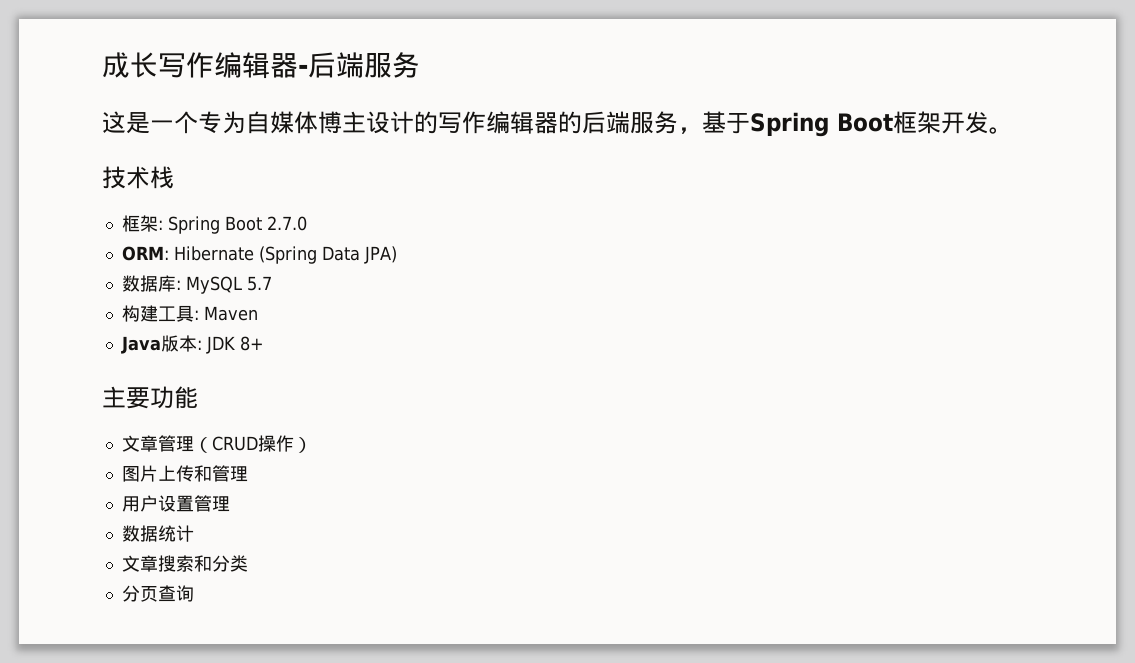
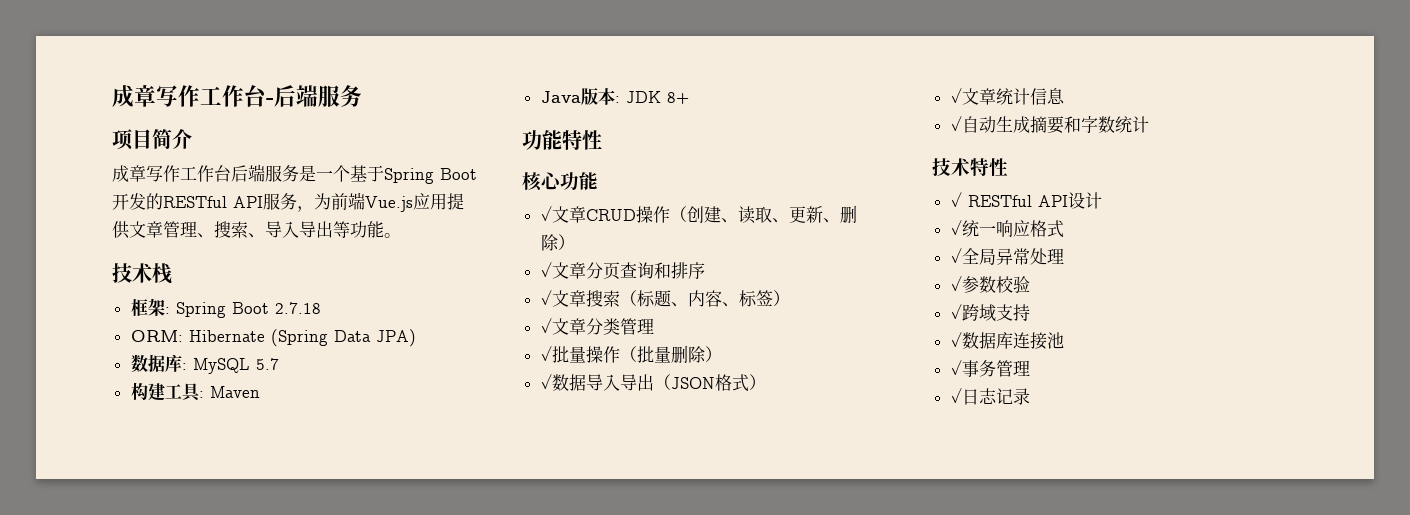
- 成长写作编辑器-后端服务
+ 成章写作工作台-后端服务
- 这是一个专为自媒体博主设计的写作编辑器的后端服务，基于Spring Boot框架开发。
+ 项目简介
+ 成章写作工作台后端服务是一个基于Spring Boot开发的RESTful API服务，为前端Vue.js应用提供文章管理、搜索、导入导出等功能。
- 框架: Spring Boot 2.7.0
+ 框架: Spring Boot 2.7.18
- 主要功能
- 文章管理（CRUD操作）
- 图片上传和管理
- 用户设置管理
- 数据统计
- 文章搜索和分类
- 分页查询
+ 功能特性
+ 核心功能
+ ✓文章CRUD操作（创建、读取、更新、删除）
+ ✓文章分页查询和排序
+ ✓文章搜索（标题、内容、标签）
+ ✓文章分类管理
+ ✓批量操作（批量删除）
+ ✓数据导入导出（JSON格式）
+ ✓文章统计信息
+ ✓自动生成摘要和字数统计
+ 技术特性
+ ✓ RESTful API设计
+ ✓统一响应格式
+ ✓全局异常处理
+ ✓参数校验
+ ✓跨域支持
+ ✓数据库连接池
+ ✓事务管理
+ ✓日志记录

